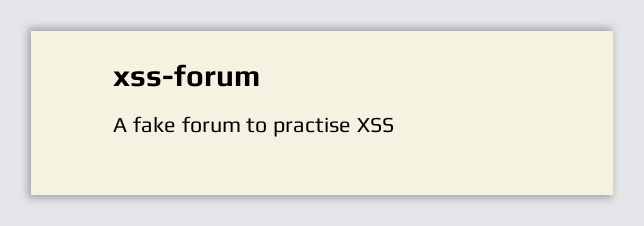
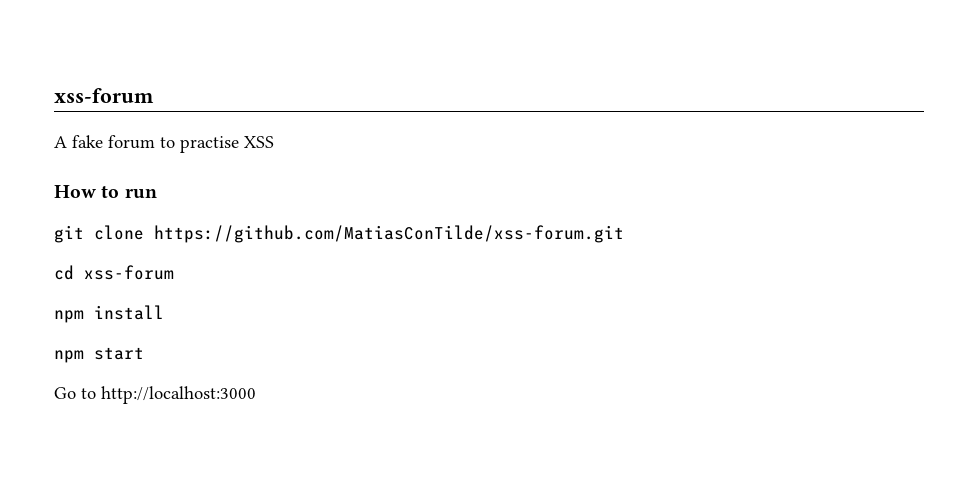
+ How to run
+ git clone https://github.com/MatiasConTilde/xss-forum.git
+ cd xss-forum
+ npm install
+ npm start
+ Go to http://localhost:3000

